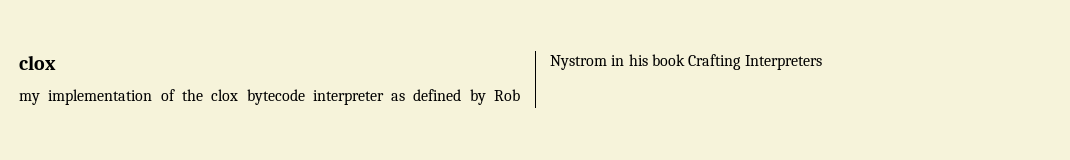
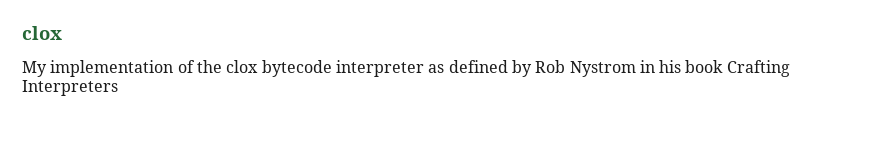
- my implementation of the clox bytecode interpreter as defined by Rob Nystrom in his book Crafting Interpreters
+ My implementation of the clox bytecode interpreter as defined by Rob Nystrom in his book Crafting Interpreters

